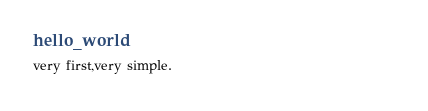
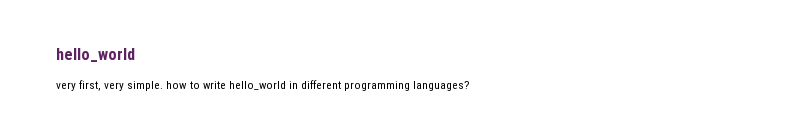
- very first,very simple.
+ very first, very simple. how to write hello_world in different programming languages?

